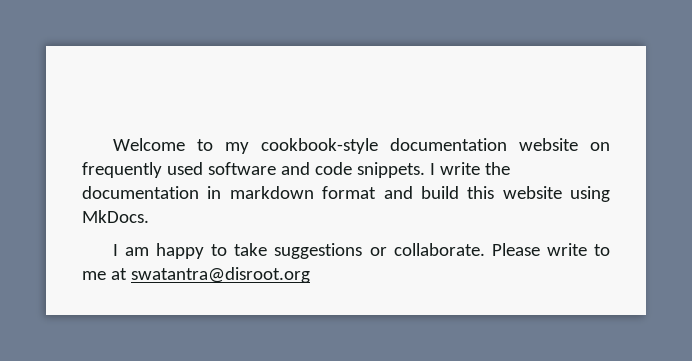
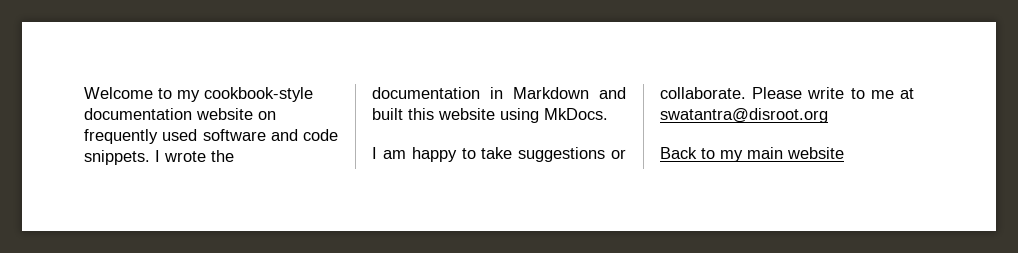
- I write the documentation in markdown format and build this website using MkDocs.
+ I wrote the documentation in Markdown and built this website using MkDocs.
+ Back to my main website

